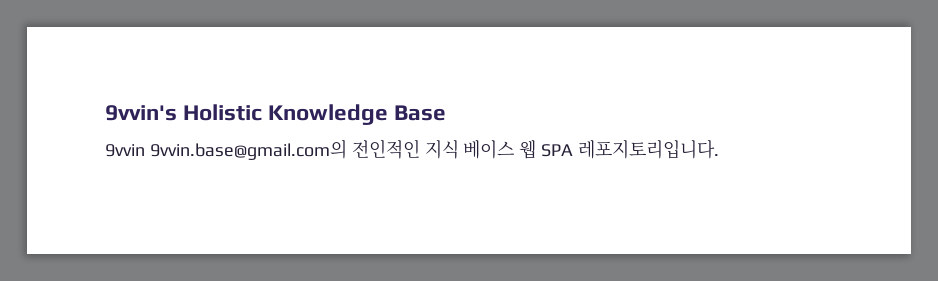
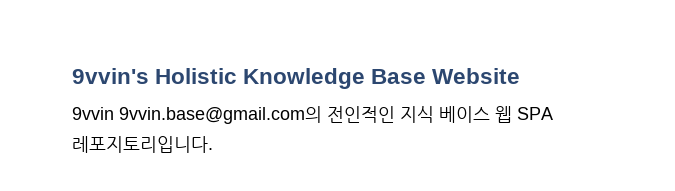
- 9vvin's Holistic Knowledge Base
+ 9vvin's Holistic Knowledge Base Website

